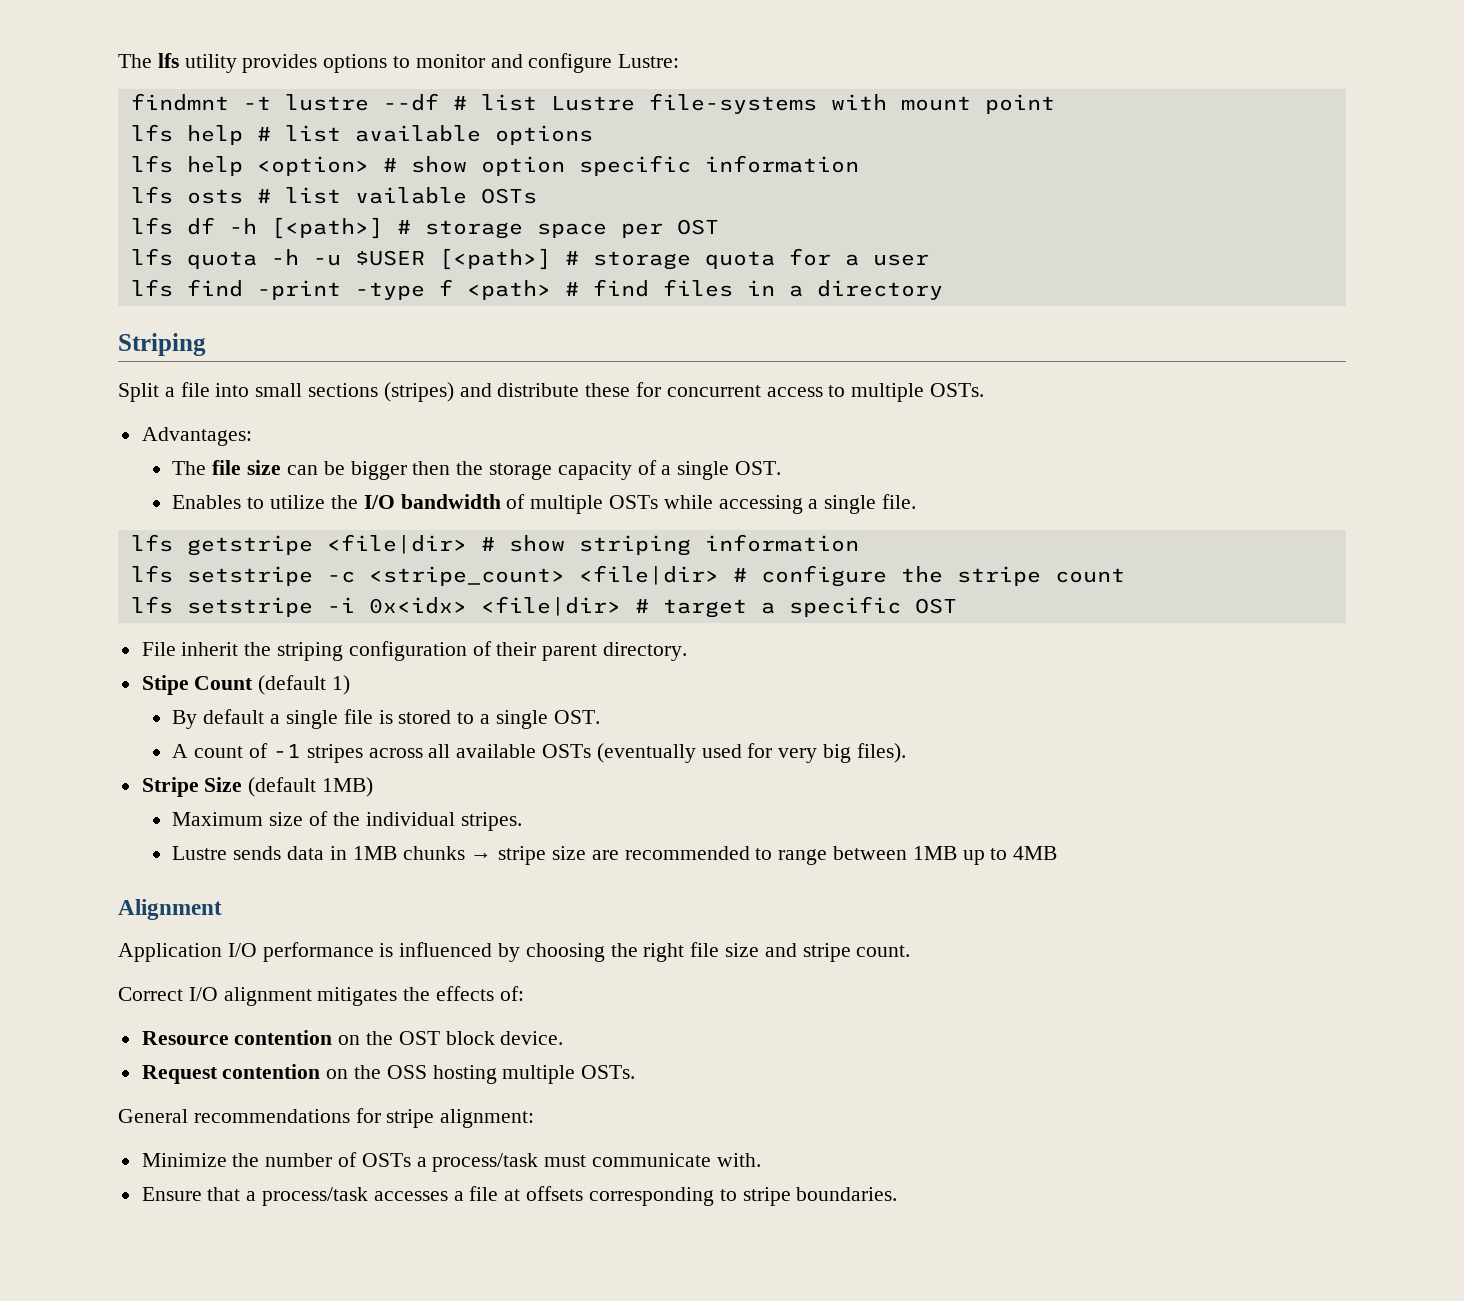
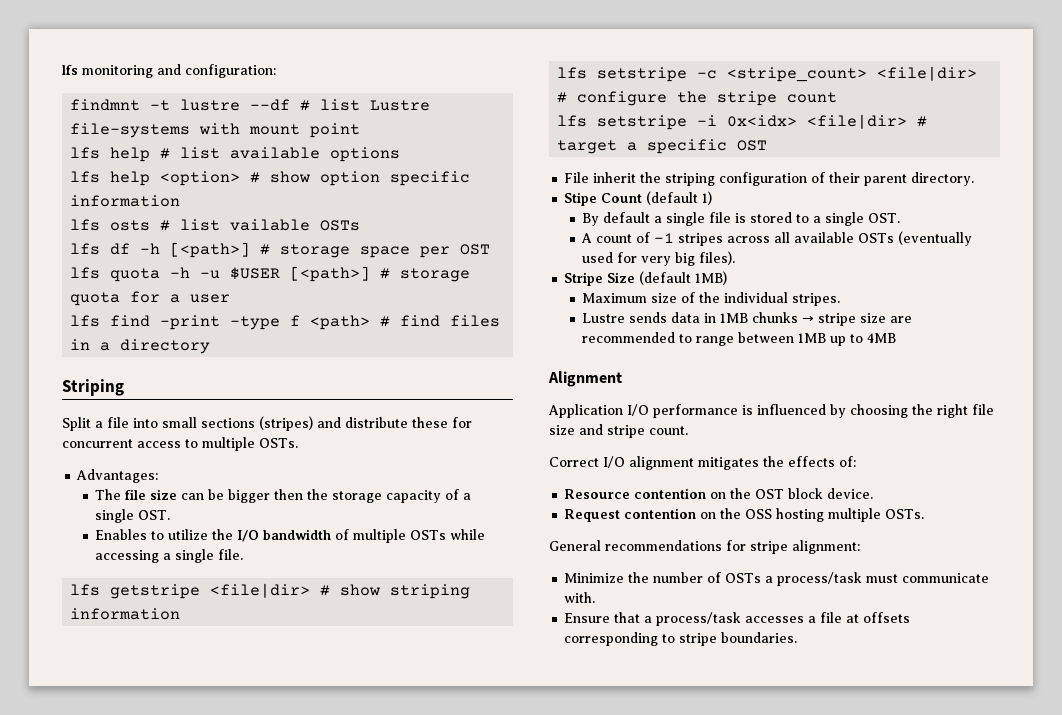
- The lfs utility provides options to monitor and configure Lustre:
+ lfs monitoring and configuration:

